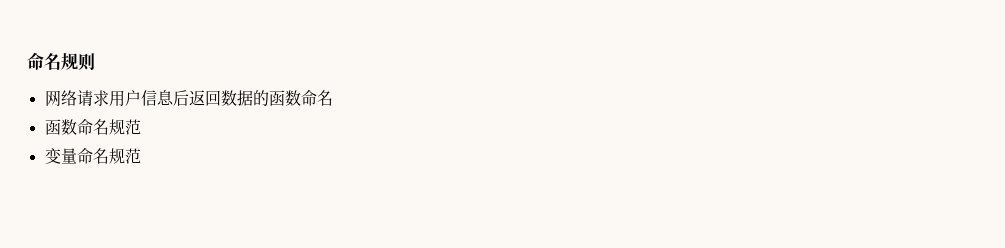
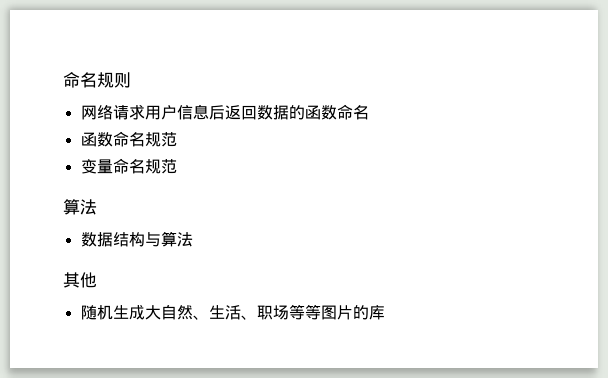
  变量命名规范
+ 算法
+ 数据结构与算法
+ 其他
+ 随机生成大自然、生活、职场等等图片的库

